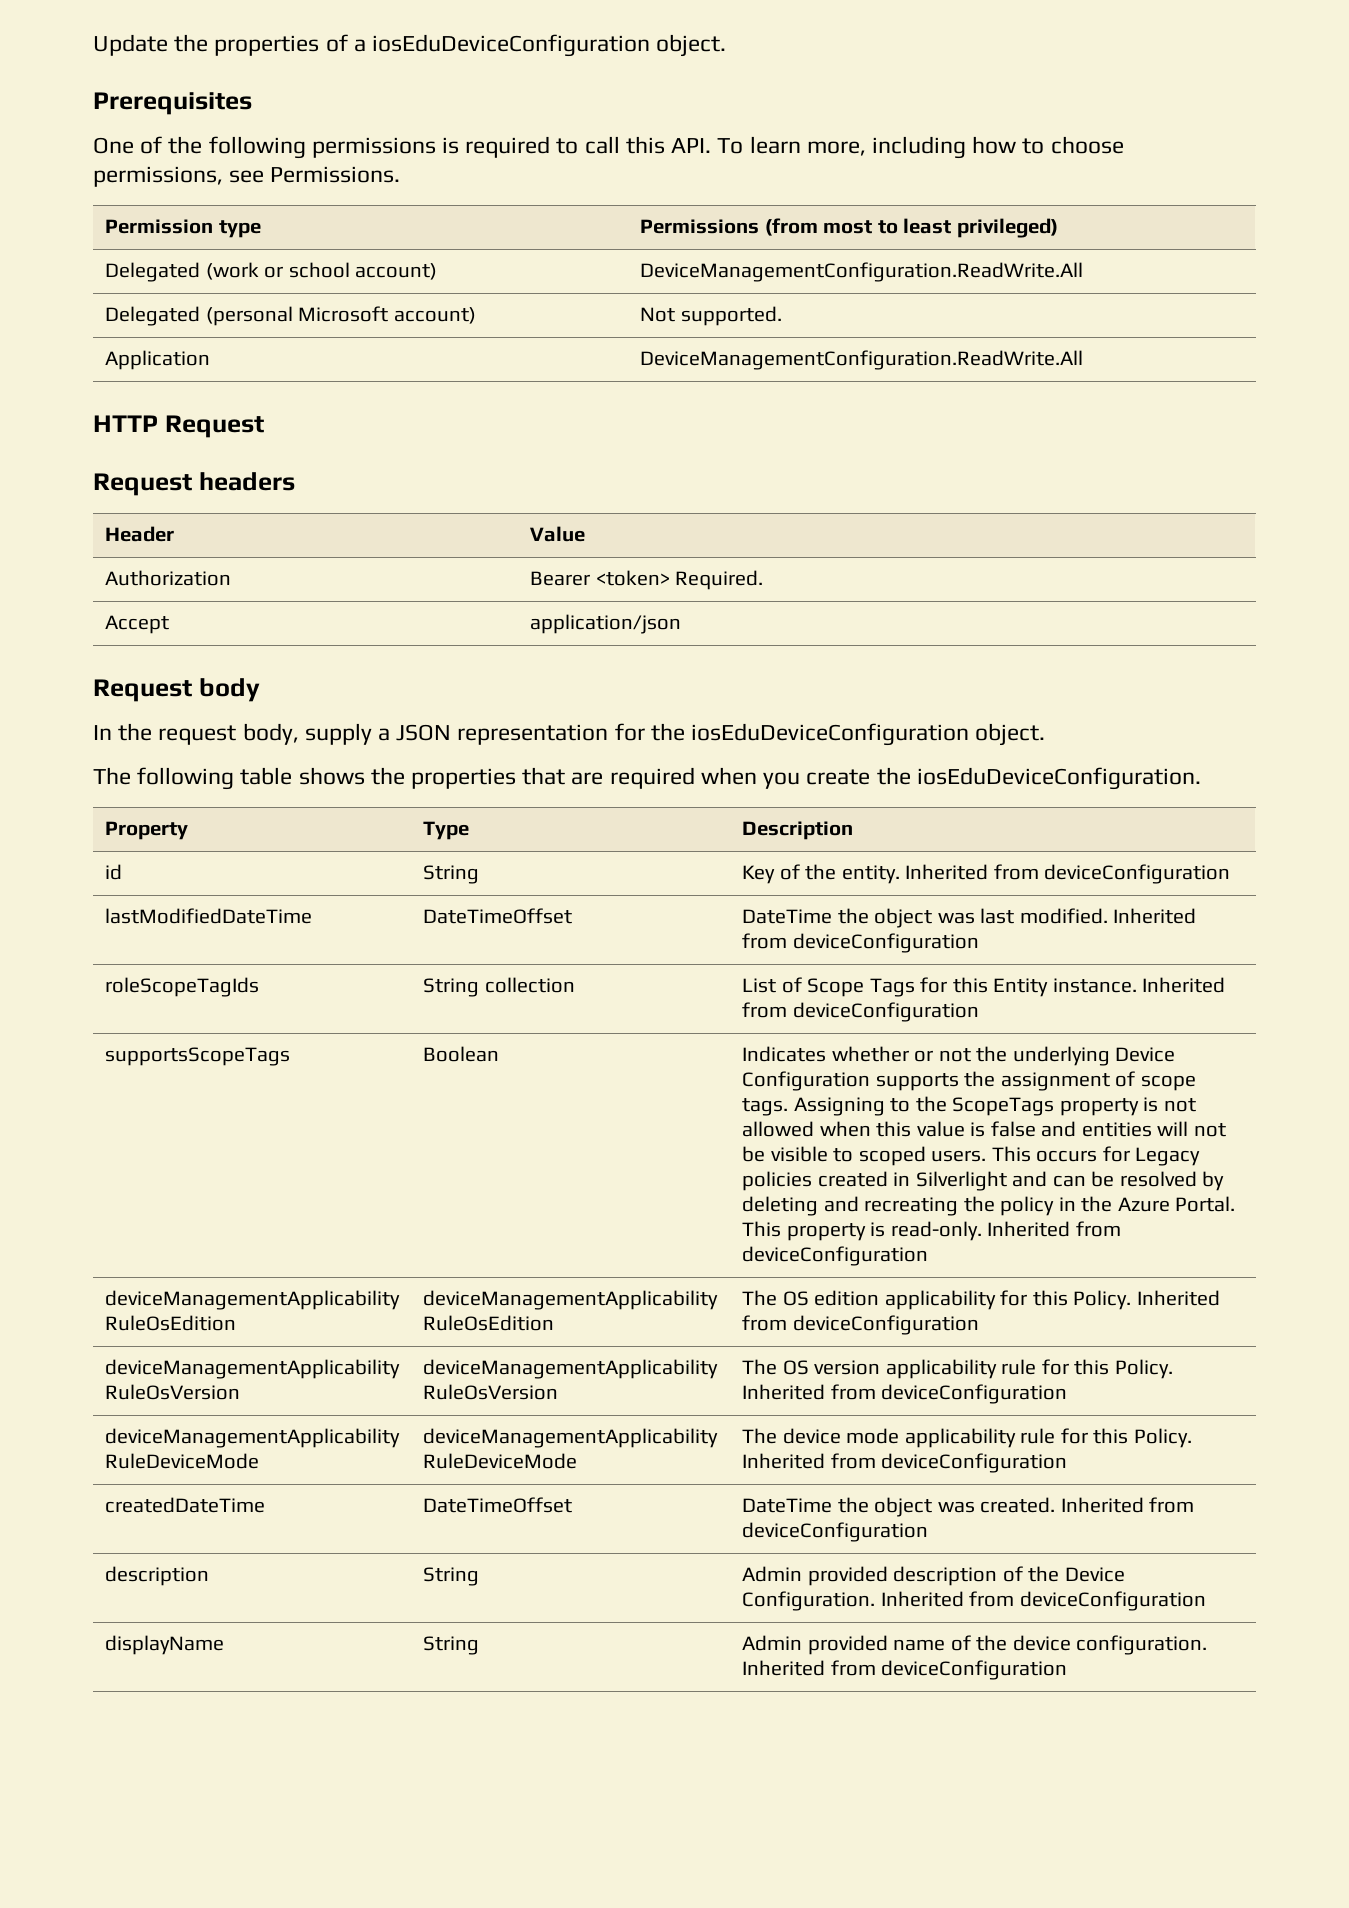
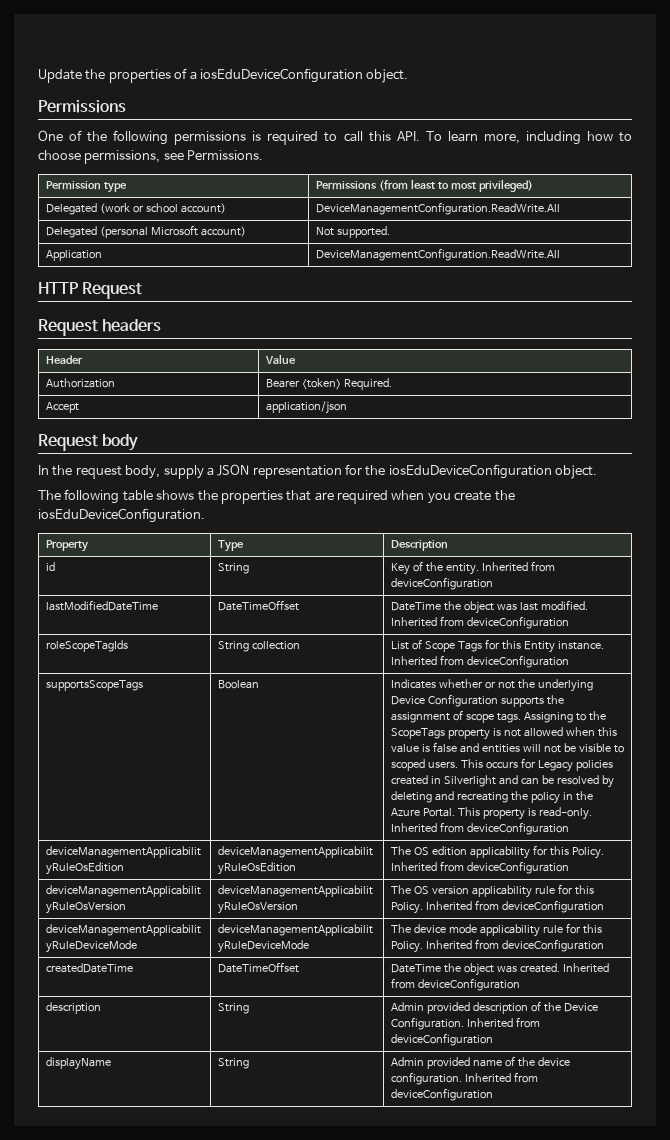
  Update the properties of a iosEduDeviceConfiguration object.
- Prerequisites
+ Permissions
- Permission type | Permissions (from most to least privileged)
+ Permission type | Permissions (from least to most privileged)

